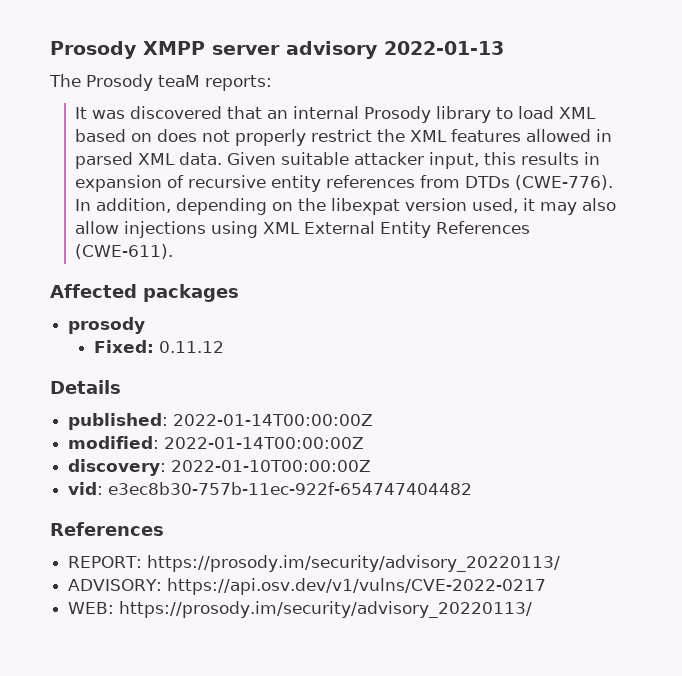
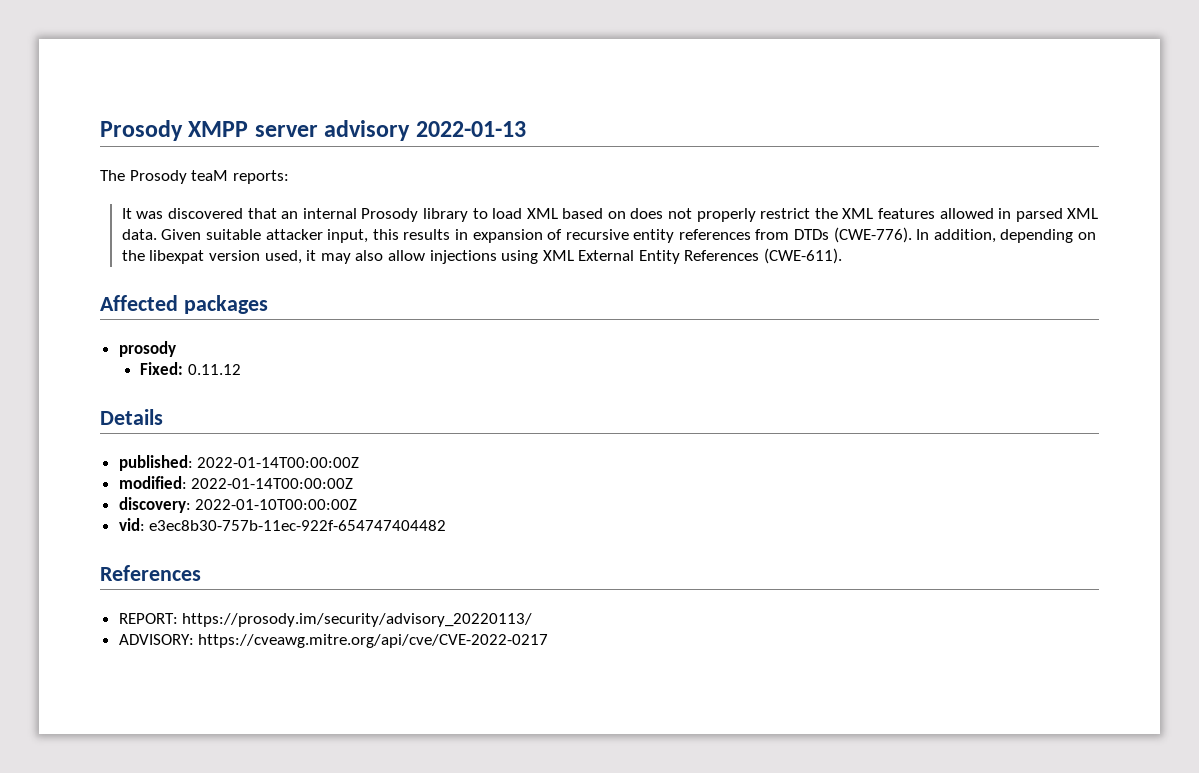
- ADVISORY: https://api.osv.dev/v1/vulns/CVE-2022-0217
- WEB: https://prosody.im/security/advisory_20220113/
+ ADVISORY: https://cveawg.mitre.org/api/cve/CVE-2022-0217

